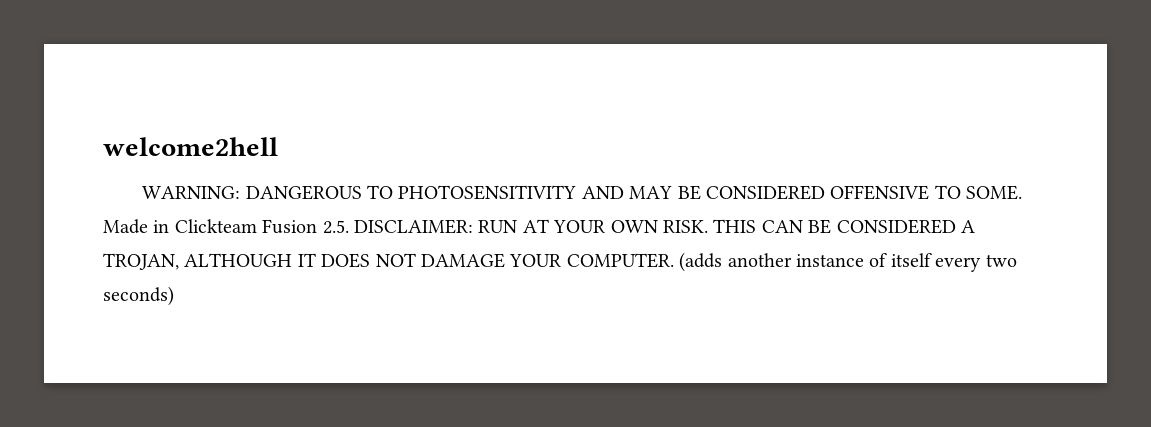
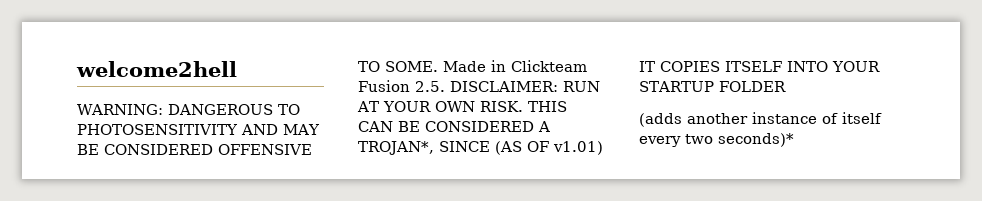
- THIS CAN BE CONSIDERED A TROJAN, ALTHOUGH IT DOES NOT DAMAGE YOUR COMPUTER. (adds another instance of itself every two seconds)
+ THIS CAN BE CONSIDERED A TROJAN*, SINCE (AS OF v1.01) IT COPIES ITSELF INTO YOUR STARTUP FOLDER
+ (adds another instance of itself every two seconds)*

